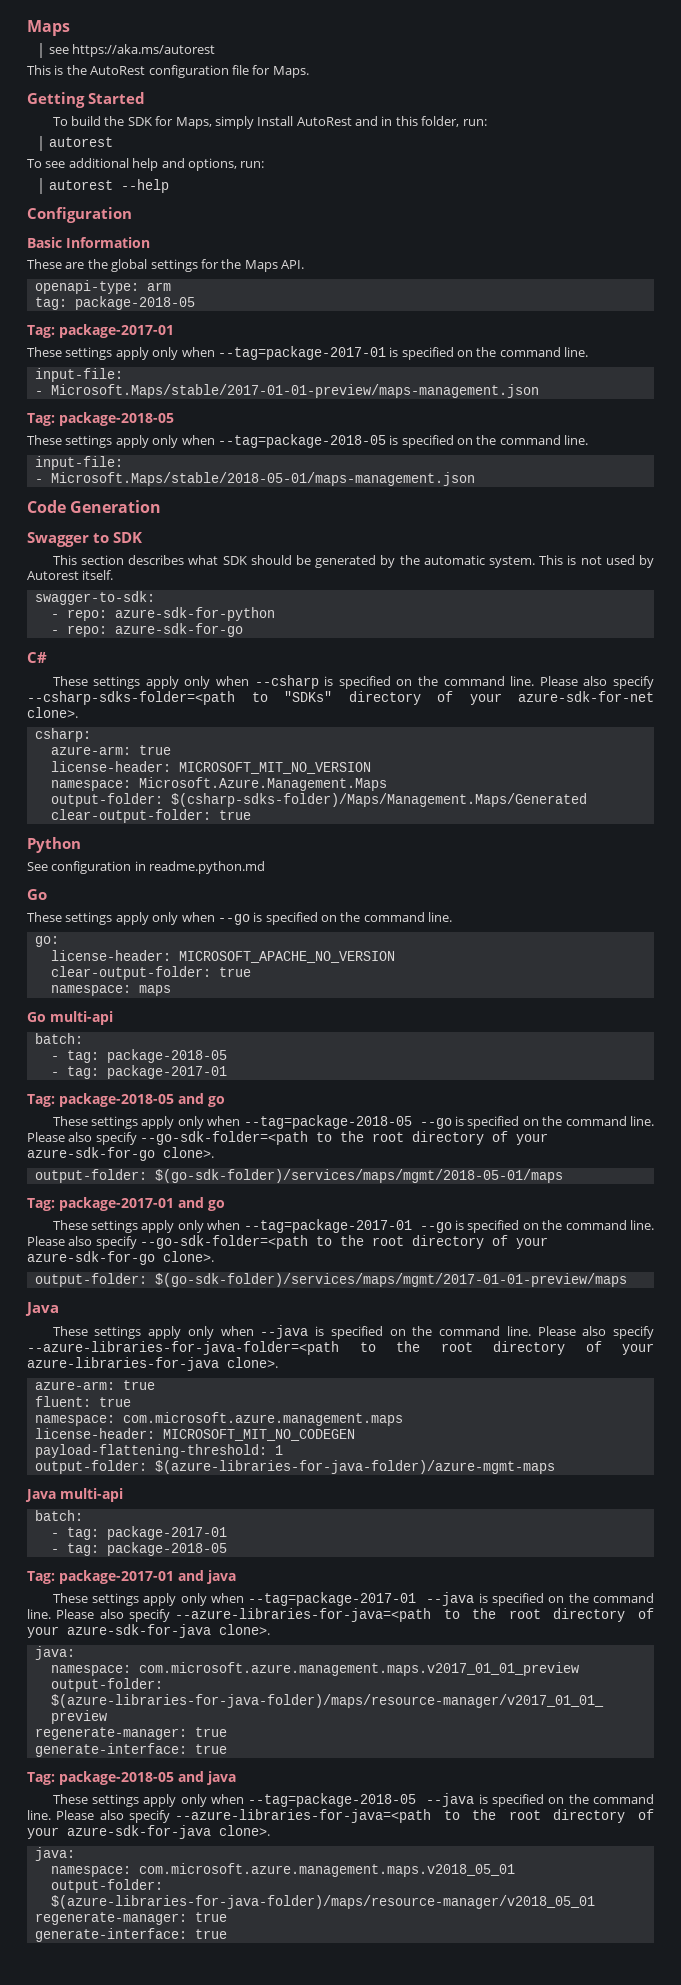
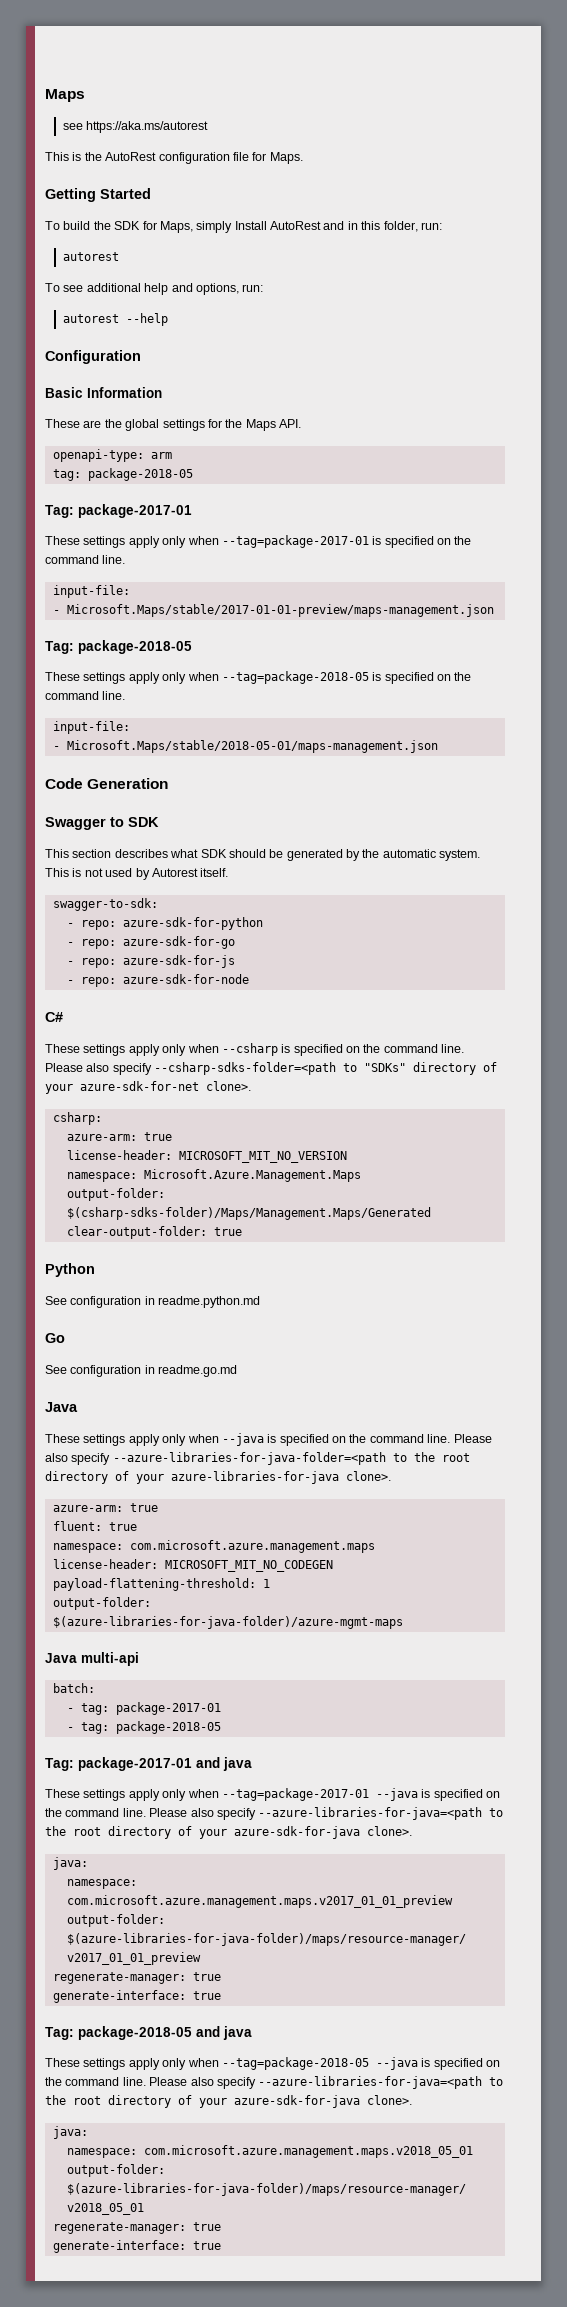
+ - repo: azure-sdk-for-js
+ - repo: azure-sdk-for-node
- These settings apply only when --go is specified on the command line.
- go:
- license-header: MICROSOFT_APACHE_NO_VERSION
- clear-output-folder: true
- namespace: maps
- Go multi-api
- batch:
- - tag: package-2018-05
- - tag: package-2017-01
- Tag: package-2018-05 and go
- These settings apply only when --tag=package-2018-05 --go is specified on the command line. Please also specify --go-sdk-folder=<path to the root directory of your azure-sdk-for-go clone>.
- output-folder: $(go-sdk-folder)/services/maps/mgmt/2018-05-01/maps
- Tag: package-2017-01 and go
- These settings apply only when --tag=package-2017-01 --go is specified on the command line. Please also specify --go-sdk-folder=<path to the root directory of your azure-sdk-for-go clone>.
- output-folder: $(go-sdk-folder)/services/maps/mgmt/2017-01-01-preview/maps
+ See configuration in readme.go.md

